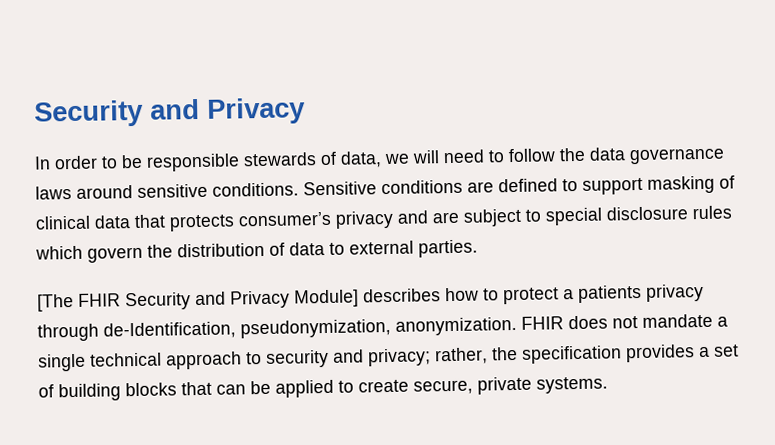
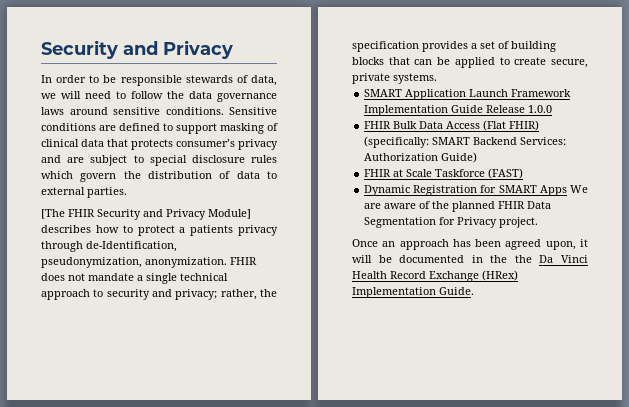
+ SMART Application Launch Framework Implementation Guide Release 1.0.0
+ FHIR Bulk Data Access (Flat FHIR) (specifically: SMART Backend Services: Authorization Guide)
+ FHIR at Scale Taskforce (FAST)
+ Dynamic Registration for SMART Apps We are aware of the planned FHIR Data Segmentation for Privacy project.
+ Once an approach has been agreed upon, it will be documented in the the Da Vinci Health Record Exchange (HRex) Implementation Guide.

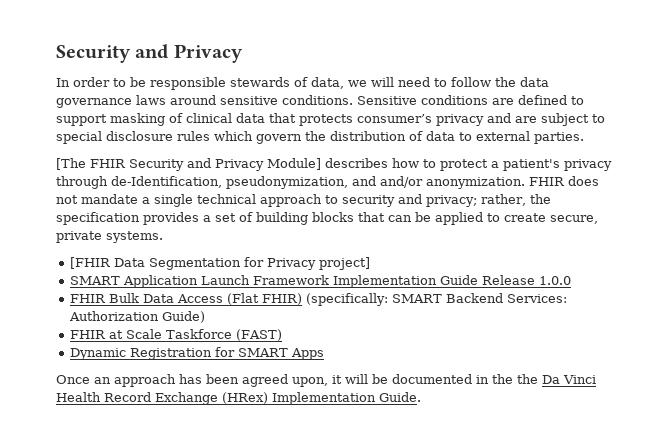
- [The FHIR Security and Privacy Module] describes how to protect a patients privacy through de-Identification, pseudonymization, anonymization.
+ [The FHIR Security and Privacy Module] describes how to protect a patient's privacy through de-Identification, pseudonymization, and and/or anonymization.
+ [FHIR Data Segmentation for Privacy project]
- Dynamic Registration for SMART Apps We are aware of the planned FHIR Data Segmentation for Privacy project.
+ Dynamic Registration for SMART Apps

